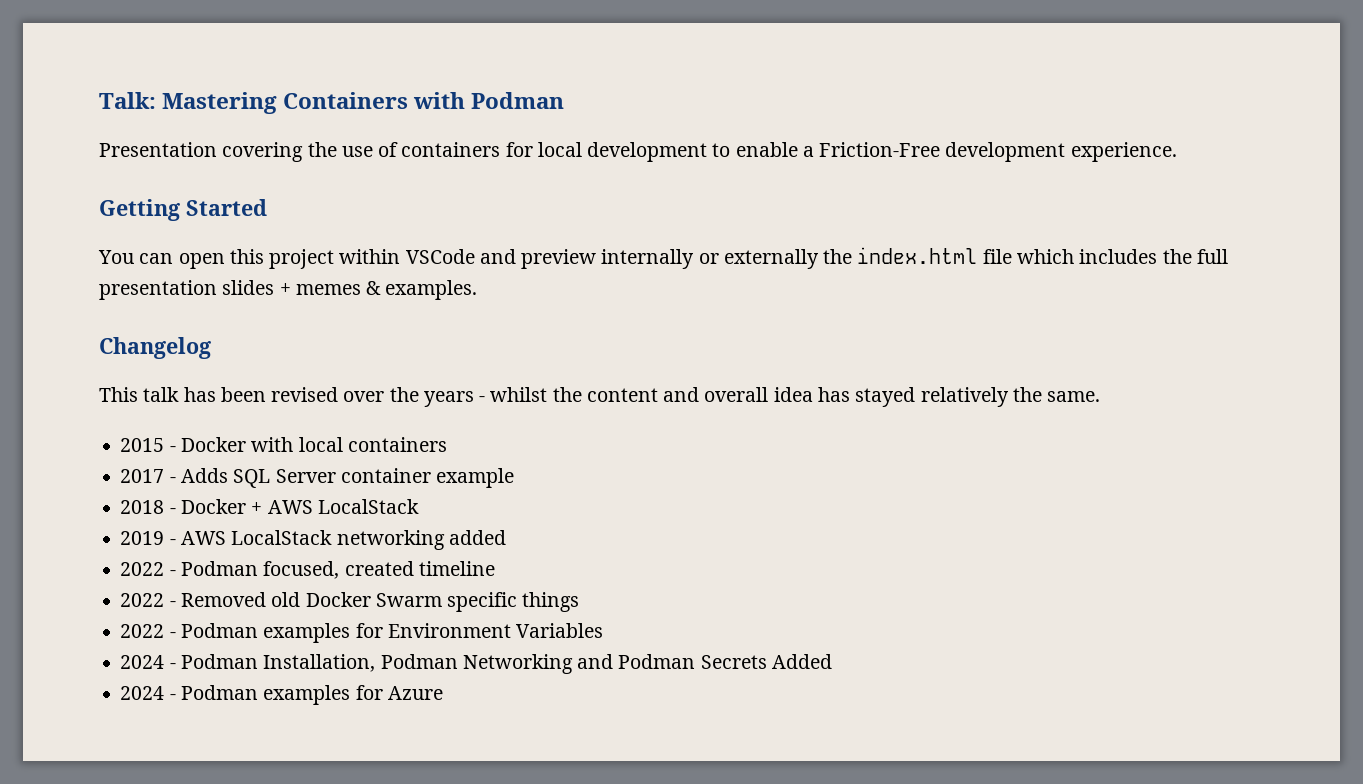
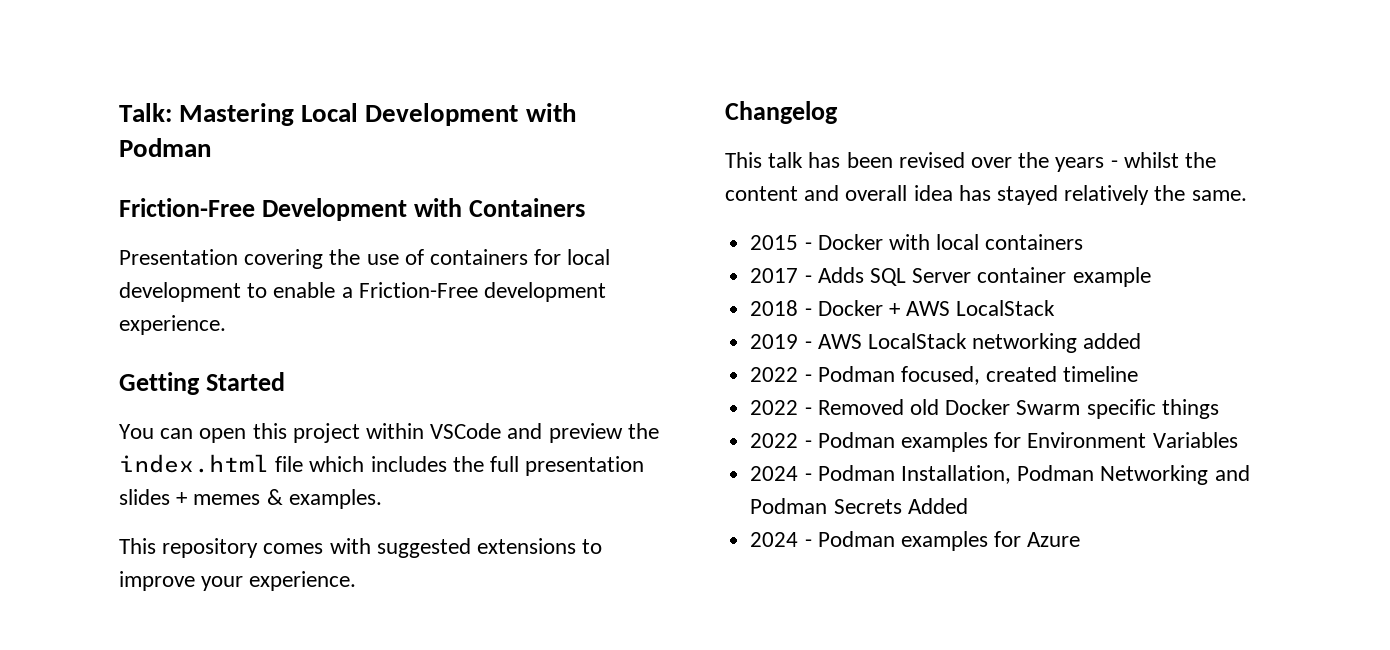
- Talk: Mastering Containers with Podman
+ Talk: Mastering Local Development with Podman
+ Friction-Free Development with Containers
- You can open this project within VSCode and preview internally or externally the index.html file which includes the full presentation slides + memes & examples.
+ You can open this project within VSCode and preview the index.html file which includes the full presentation slides + memes & examples.
+ This repository comes with suggested extensions to improve your experience.

